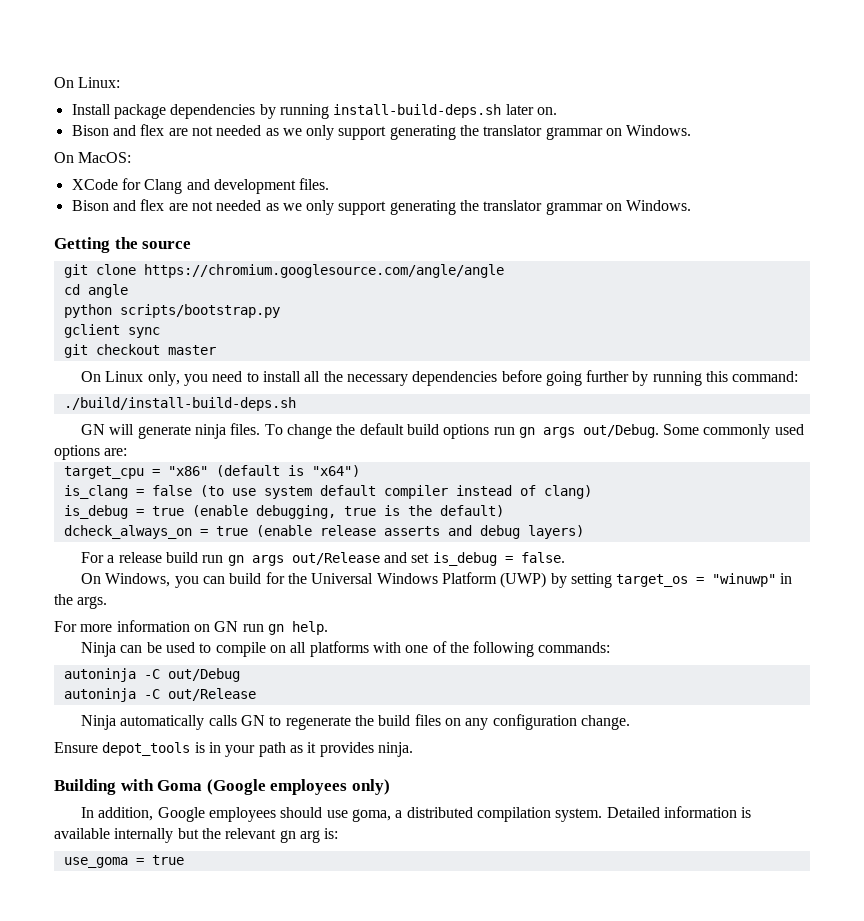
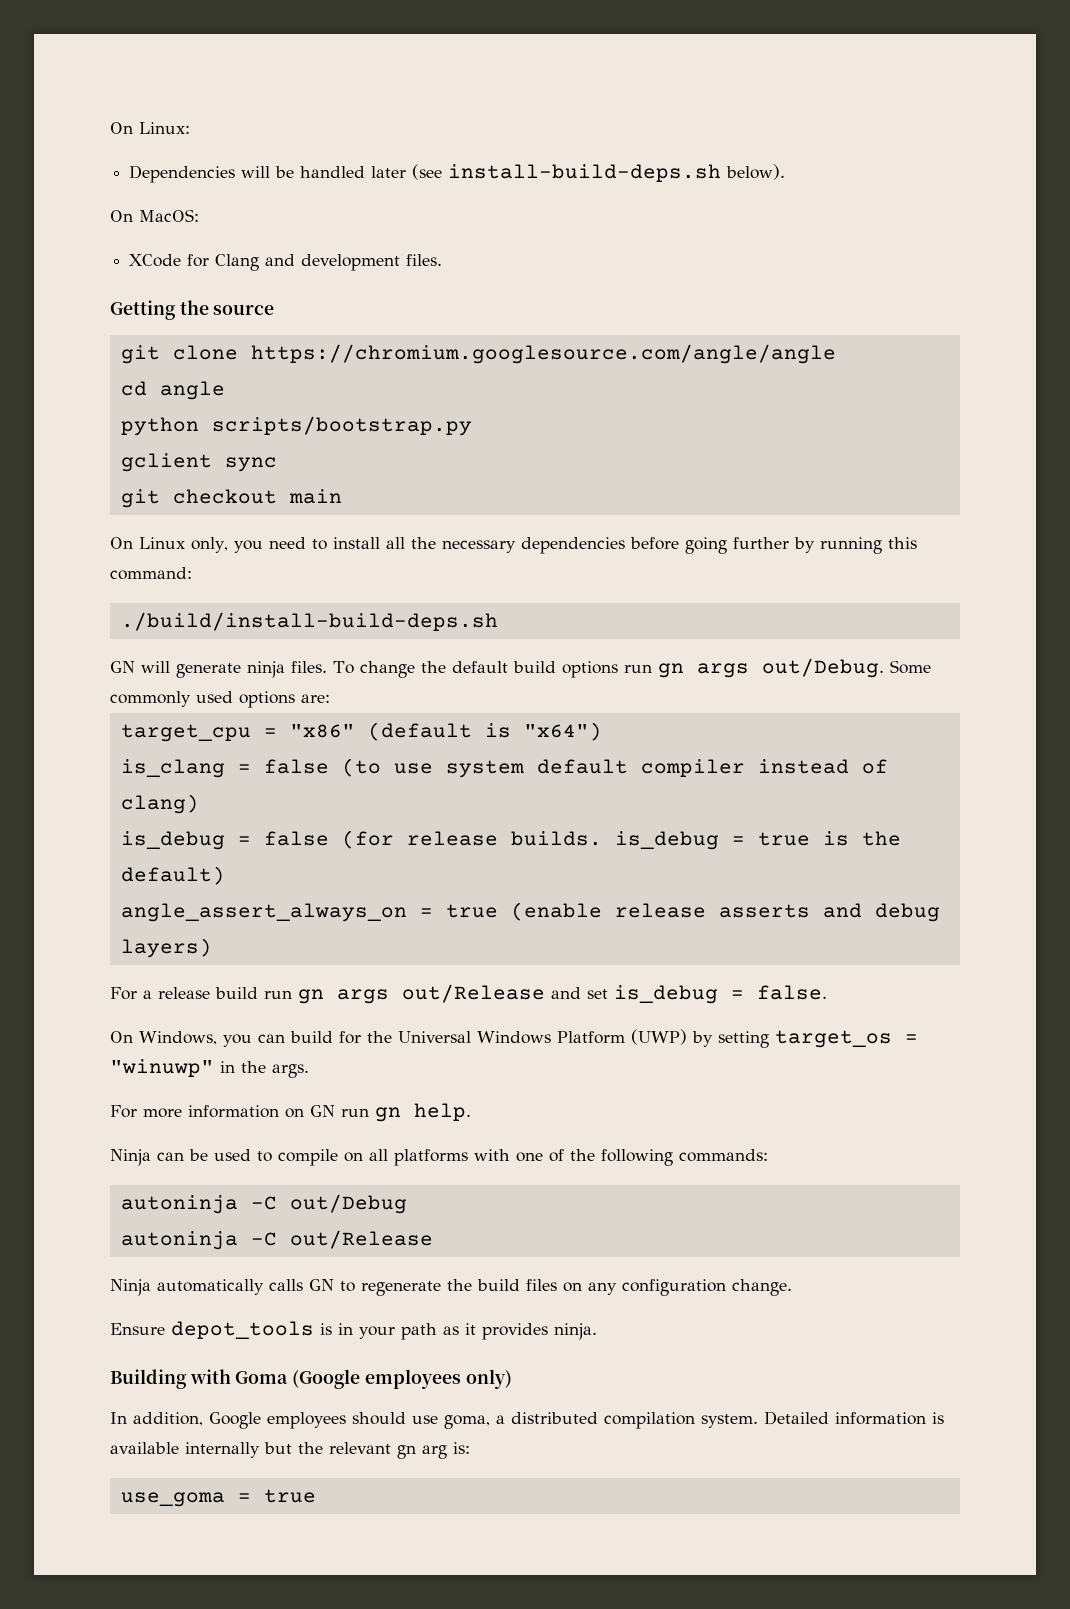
- Install package dependencies by running install-build-deps.sh later on.
- Bison and flex are not needed as we only support generating the translator grammar on Windows.
+ Dependencies will be handled later (see install-build-deps.sh below).
  XCode for Clang and development files.
- Bison and flex are not needed as we only support generating the translator grammar on Windows.
- git checkout master
+ git checkout main
- is_debug = true (enable debugging, true is the default)
+ is_debug = false (for release builds. is_debug = true is the default)
- dcheck_always_on = true (enable release asserts and debug layers)
+ angle_assert_always_on = true (enable release asserts and debug layers)

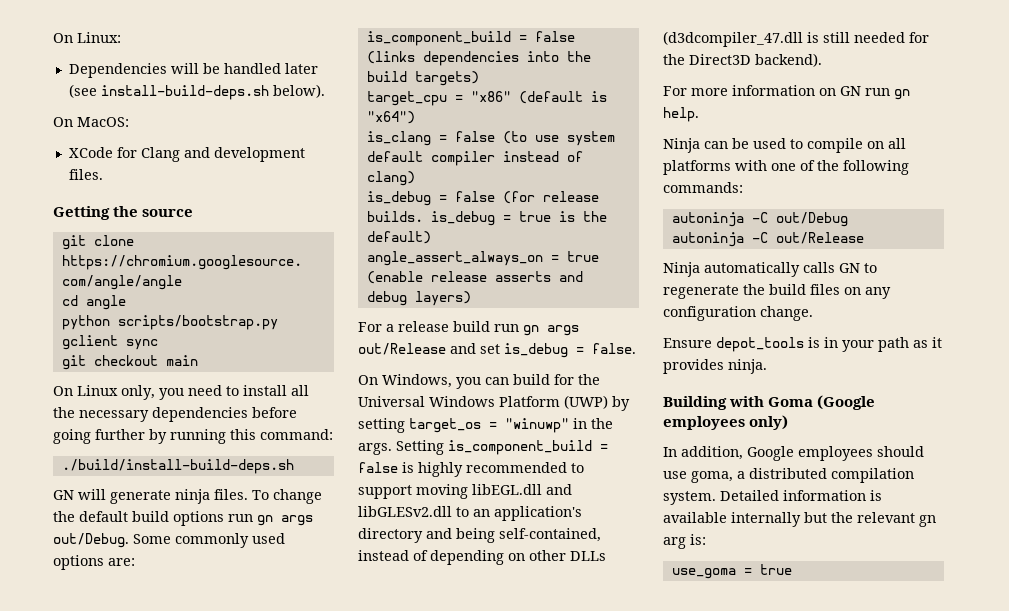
+ is_component_build = false (links dependencies into the build targets)
+ Setting is_component_build = false is highly recommended to support moving libEGL.dll and libGLESv2.dll to an application's directory and being self-contained, instead of depending on other DLLs (d3dcompiler_47.dll is still needed for the Direct3D backend).

